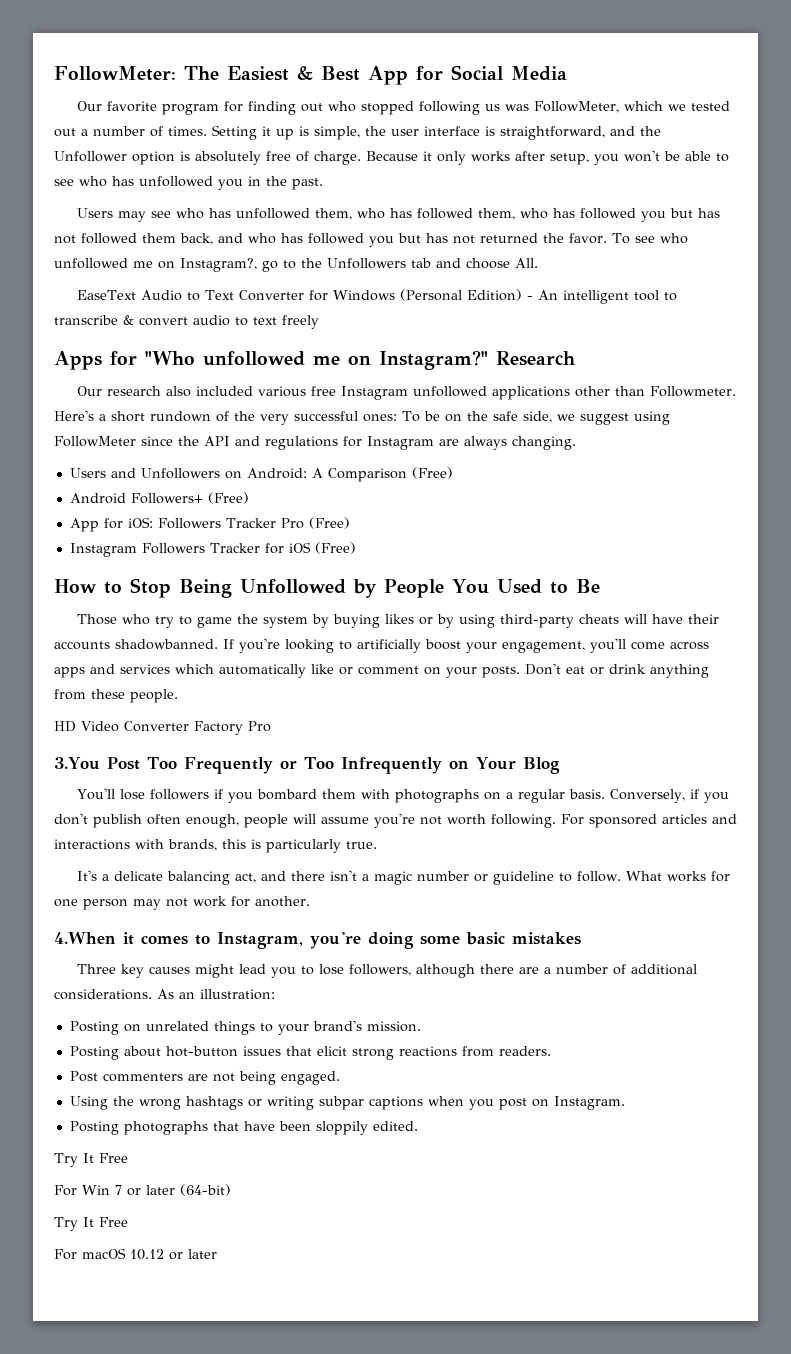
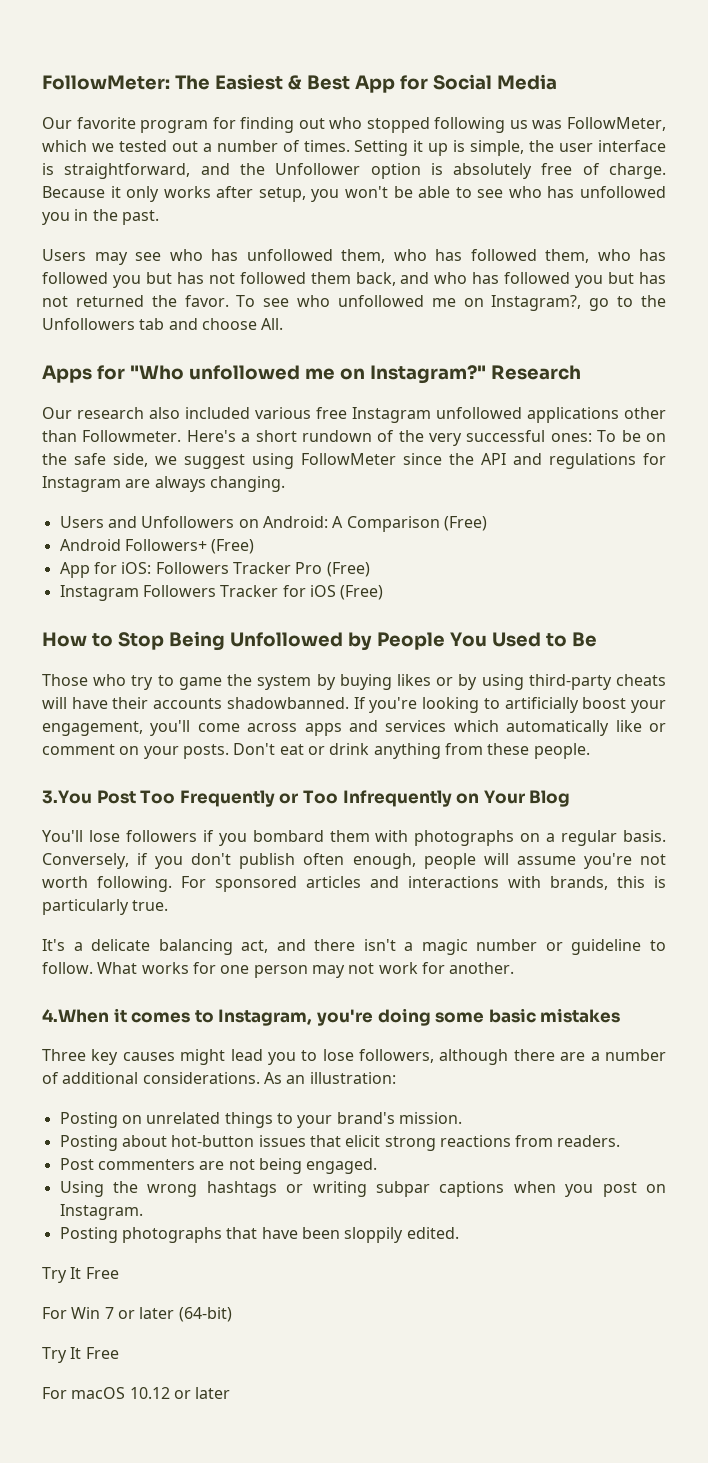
- EaseText Audio to Text Converter for Windows (Personal Edition) - An intelligent tool to transcribe & convert audio to text freely
- HD Video Converter Factory Pro

